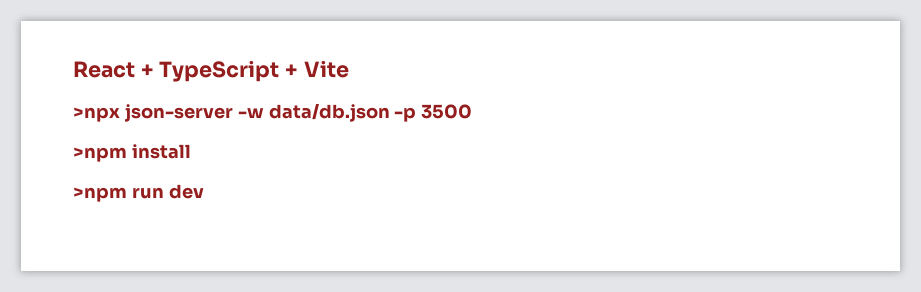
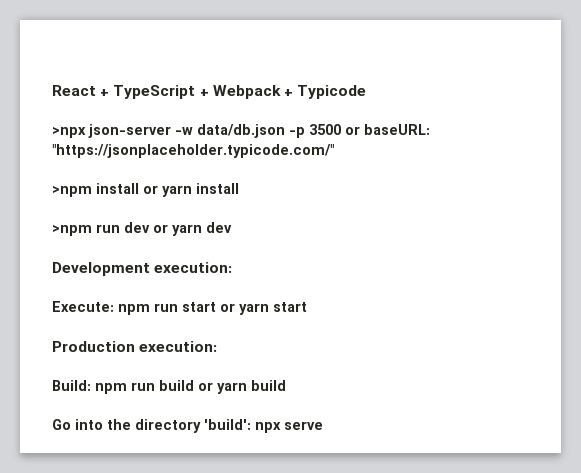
- React + TypeScript + Vite
+ React + TypeScript + Webpack + Typicode
- >npx json-server -w data/db.json -p 3500
+ >npx json-server -w data/db.json -p 3500 or baseURL: "https://jsonplaceholder.typicode.com/"
- >npm install
+ >npm install or yarn install
- >npm run dev
+ >npm run dev or yarn dev
+ Development execution:
+ Execute: npm run start or yarn start
+ Production execution:
+ Build: npm run build or yarn build
+ Go into the directory 'build': npx serve

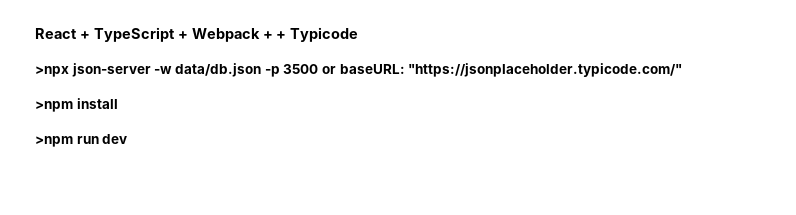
- React + TypeScript + Webpack + Typicode
+ React + TypeScript + Webpack + + Typicode
- >npm install or yarn install
+ >npm install
- >npm run dev or yarn dev
- Development execution:
- Execute: npm run start or yarn start
- Production execution:
- Build: npm run build or yarn build
- Go into the directory 'build': npx serve
+ >npm run dev

